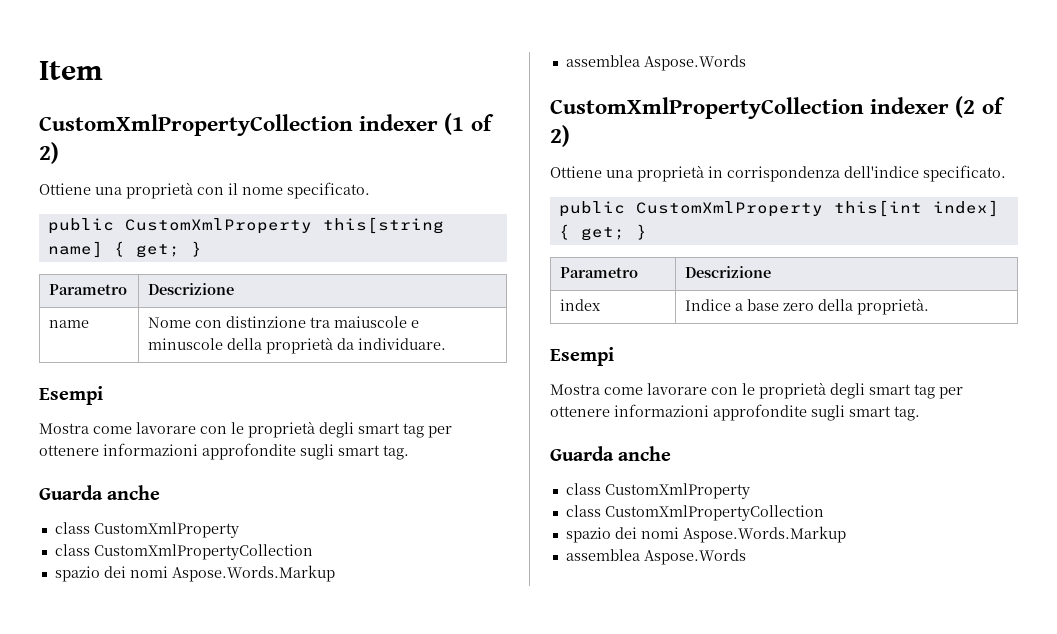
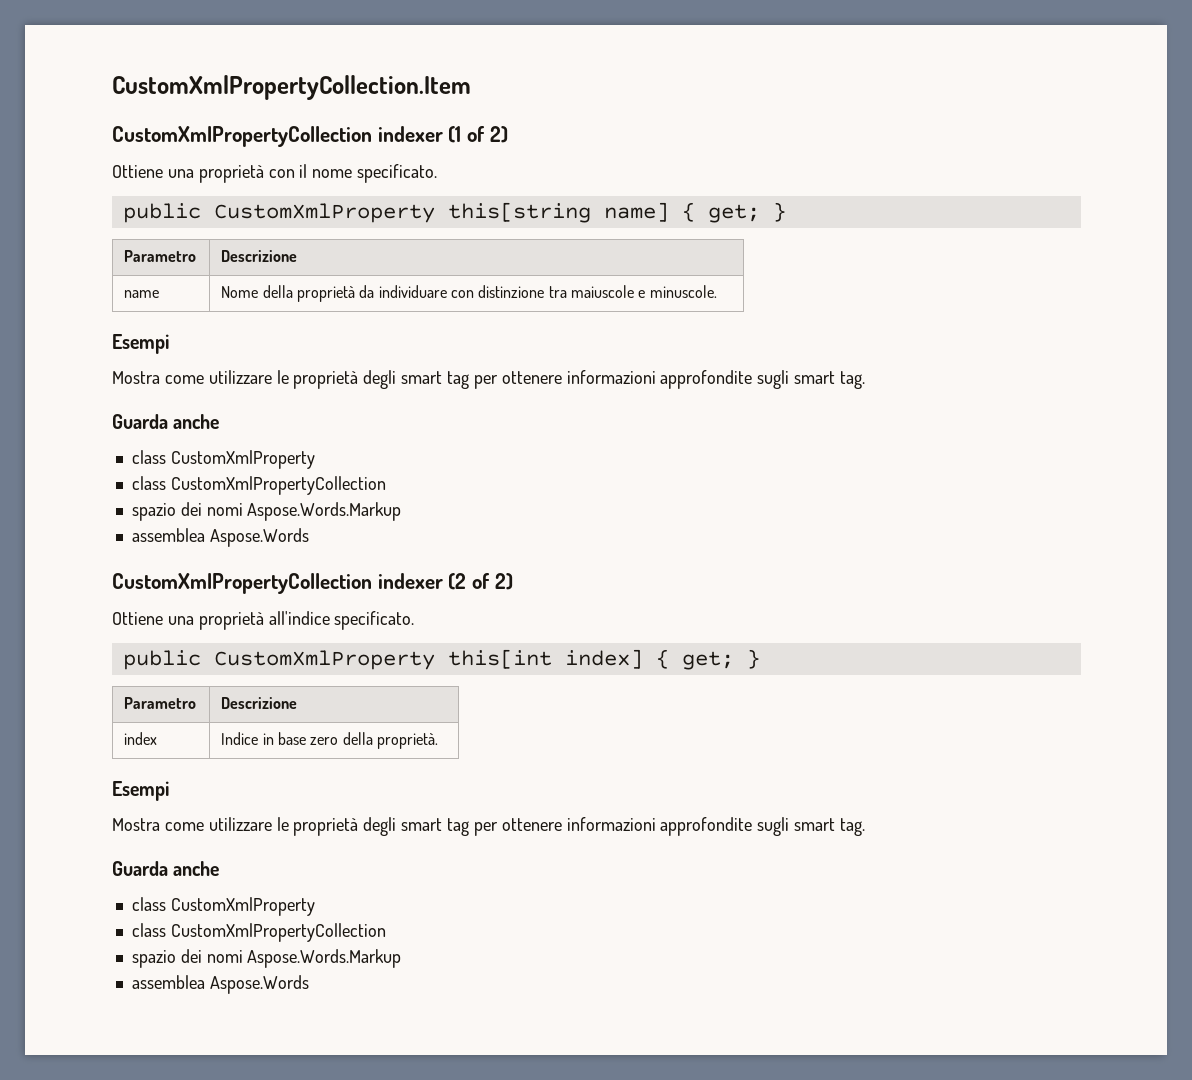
- Item
+ CustomXmlPropertyCollection.Item
- name | Nome con distinzione tra maiuscole e minuscole della proprietà da individuare.
+ name | Nome della proprietà da individuare con distinzione tra maiuscole e minuscole.
  Esempi
- Mostra come lavorare con le proprietà degli smart tag per ottenere informazioni approfondite sugli smart tag.
+ Mostra come utilizzare le proprietà degli smart tag per ottenere informazioni approfondite sugli smart tag.
- Ottiene una proprietà in corrispondenza dell'indice specificato.
+ Ottiene una proprietà all'indice specificato.
- index | Indice a base zero della proprietà.
+ index | Indice in base zero della proprietà.
  Esempi
- Mostra come lavorare con le proprietà degli smart tag per ottenere informazioni approfondite sugli smart tag.
+ Mostra come utilizzare le proprietà degli smart tag per ottenere informazioni approfondite sugli smart tag.

